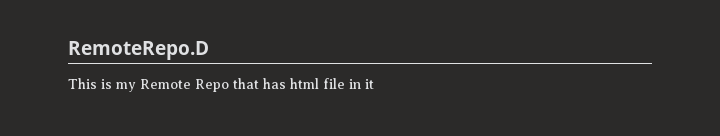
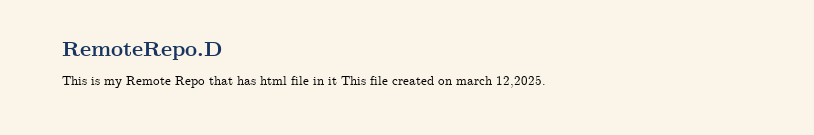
- This is my Remote Repo that has html file in it
+ This is my Remote Repo that has html file in it This file created on march 12,2025.

